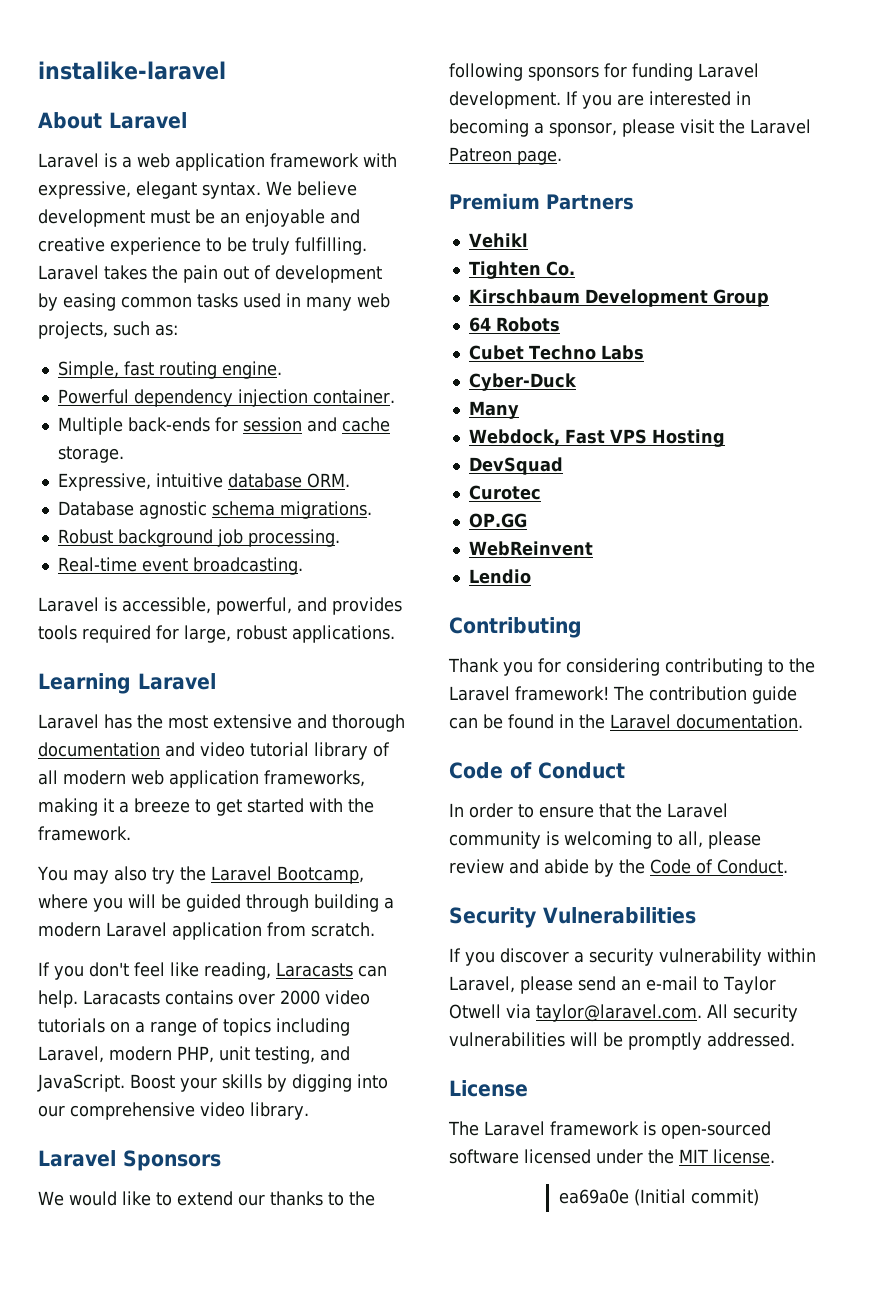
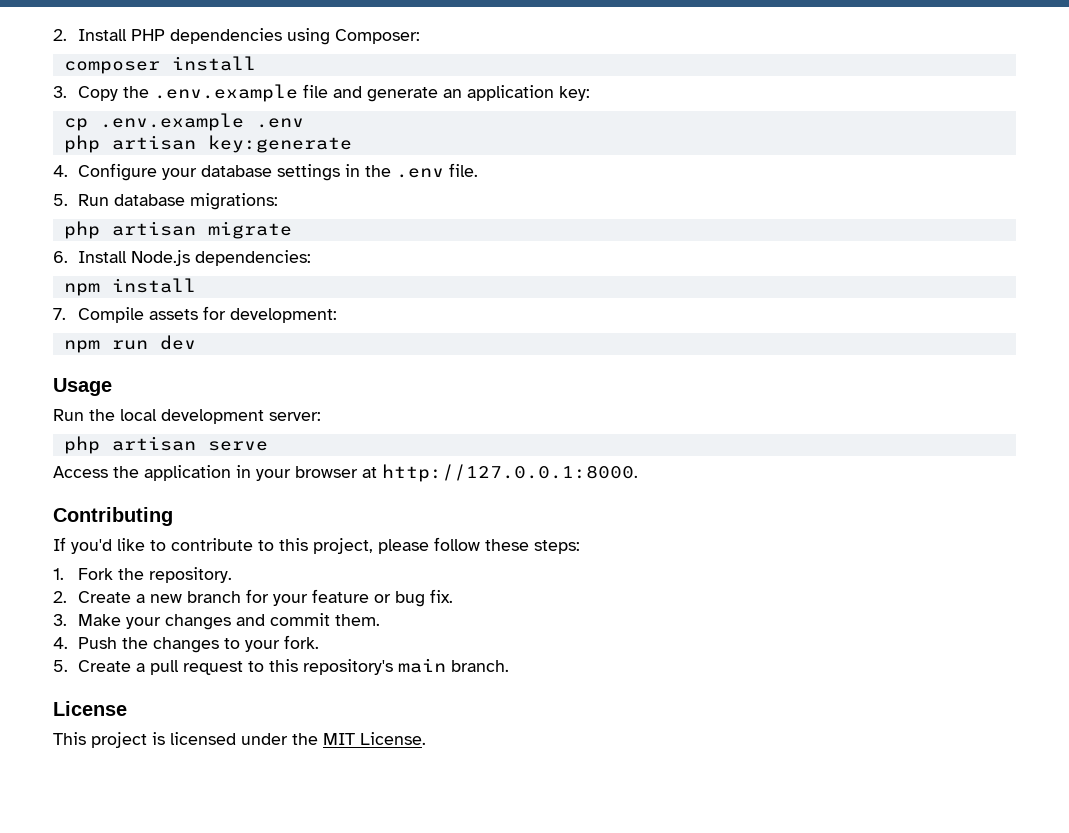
- instalike-laravel
- About Laravel
- Laravel is a web application framework with expressive, elegant syntax. We believe development must be an enjoyable and creative experience to be truly fulfilling. Laravel takes the pain out of development by easing common tasks used in many web projects, such as:
- Simple, fast routing engine.
- Powerful dependency injection container.
- Multiple back-ends for session and cache storage.
- Expressive, intuitive database ORM.
- Database agnostic schema migrations.
- Robust background job processing.
- Real-time event broadcasting.
- Laravel is accessible, powerful, and provides tools required for large, robust applications.
- Learning Laravel
- Laravel has the most extensive and thorough documentation and video tutorial library of all modern web application frameworks, making it a breeze to get started with the framework.
- You may also try the Laravel Bootcamp, where you will be guided through building a modern Laravel application from scratch.
- If you don't feel like reading, Laracasts can help. Laracasts contains over 2000 video tutorials on a range of topics including Laravel, modern PHP, unit testing, and JavaScript. Boost your skills by digging into our comprehensive video library.
- Laravel Sponsors
- We would like to extend our thanks to the following sponsors for funding Laravel development. If you are interested in becoming a sponsor, please visit the Laravel Patreon page.
- Premium Partners
- Vehikl
- Tighten Co.
- Kirschbaum Development Group
- 64 Robots
- Cubet Techno Labs
- Cyber-Duck
- Many
- Webdock, Fast VPS Hosting
- DevSquad
- Curotec
- OP.GG
- WebReinvent
- Lendio
+ 2. Install PHP dependencies using Composer:
+ composer install
+ 3. Copy the .env.example file and generate an application key:
+ cp .env.example .env
+ php artisan key:generate
+ 4. Configure your database settings in the .env file.
+ 5. Run database migrations:
+ php artisan migrate
+ 6. Install Node.js dependencies:
+ npm install
+ 7. Compile assets for development:
+ npm run dev
+ Usage
+ Run the local development server:
+ php artisan serve
+ Access the application in your browser at http://127.0.0.1:8000.
  Contributing
- Thank you for considering contributing to the Laravel framework! The contribution guide can be found in the Laravel documentation.
- Code of Conduct
- In order to ensure that the Laravel community is welcoming to all, please review and abide by the Code of Conduct.
- Security Vulnerabilities
- If you discover a security vulnerability within Laravel, please send an e-mail to Taylor Otwell via taylor@laravel.com. All security vulnerabilities will be promptly addressed.
+ If you'd like to contribute to this project, please follow these steps:
+ 1. Fork the repository.
+ 2. Create a new branch for your feature or bug fix.
+ 3. Make your changes and commit them.
+ 4. Push the changes to your fork.
+ 5. Create a pull request to this repository's main branch.
  License
- The Laravel framework is open-sourced software licensed under the MIT license.
- ea69a0e (Initial commit)
+ This project is licensed under the MIT License.

